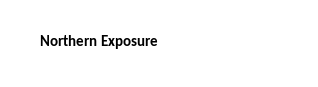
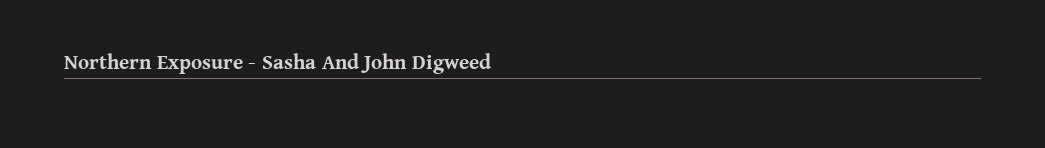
- Northern Exposure
+ Northern Exposure - Sasha And John Digweed

